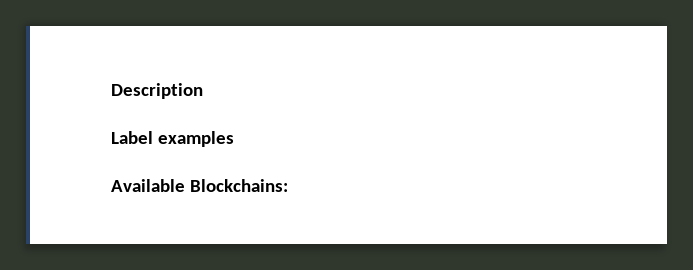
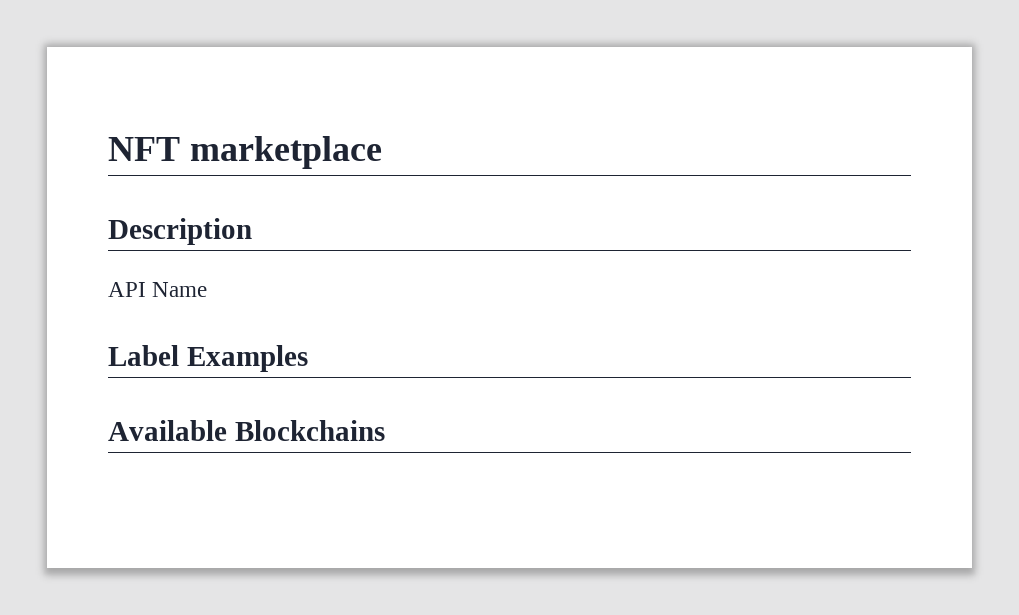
+ NFT marketplace
+ API Name
- Label examples
+ Label Examples
- Available Blockchains:
+ Available Blockchains

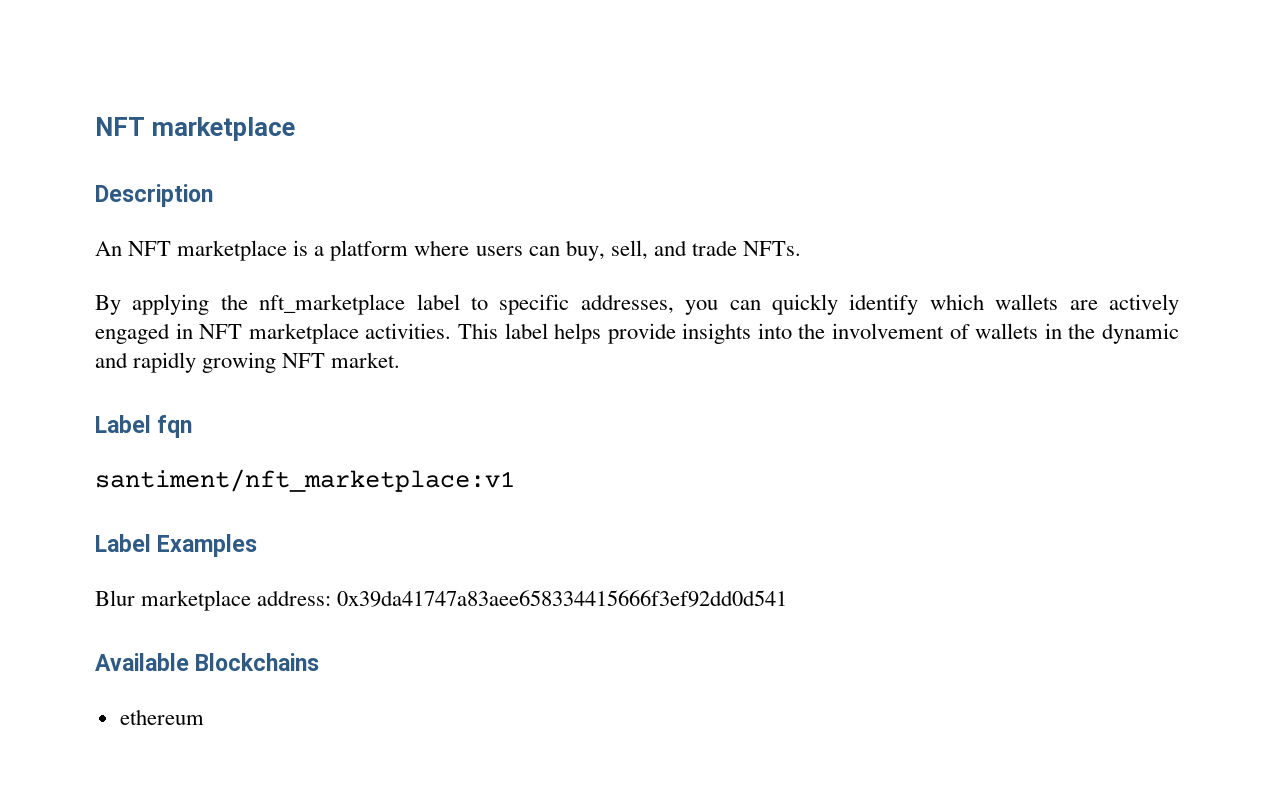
- API Name
+ An NFT marketplace is a platform where users can buy, sell, and trade NFTs.
+ By applying the nft_marketplace label to specific addresses, you can quickly identify which wallets are actively engaged in NFT marketplace activities. This label helps provide insights into the involvement of wallets in the dynamic and rapidly growing NFT market.
+ Label fqn
+ santiment/nft_marketplace:v1
  Label Examples
+ Blur marketplace address: 0x39da41747a83aee658334415666f3ef92dd0d541
+ ethereum

